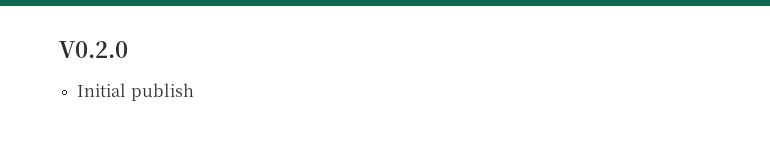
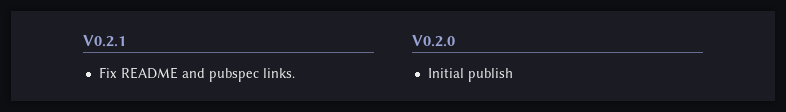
+ V0.2.1
+ Fix README and pubspec links.

